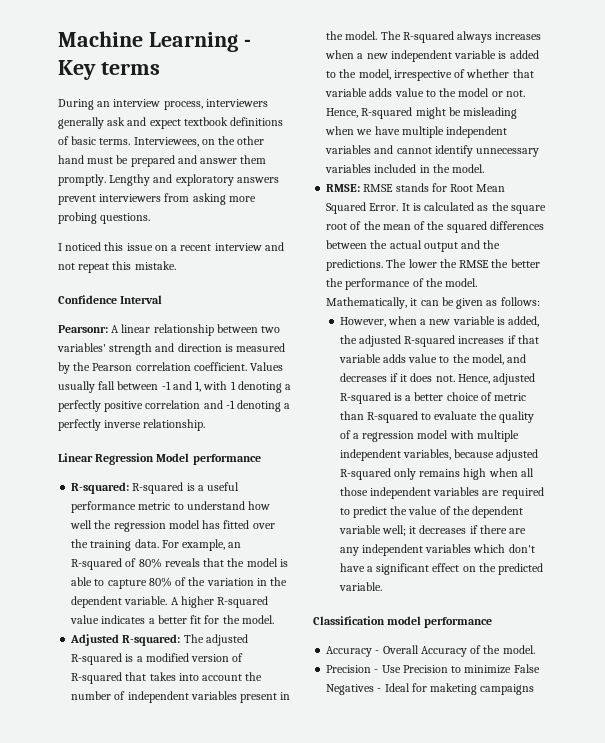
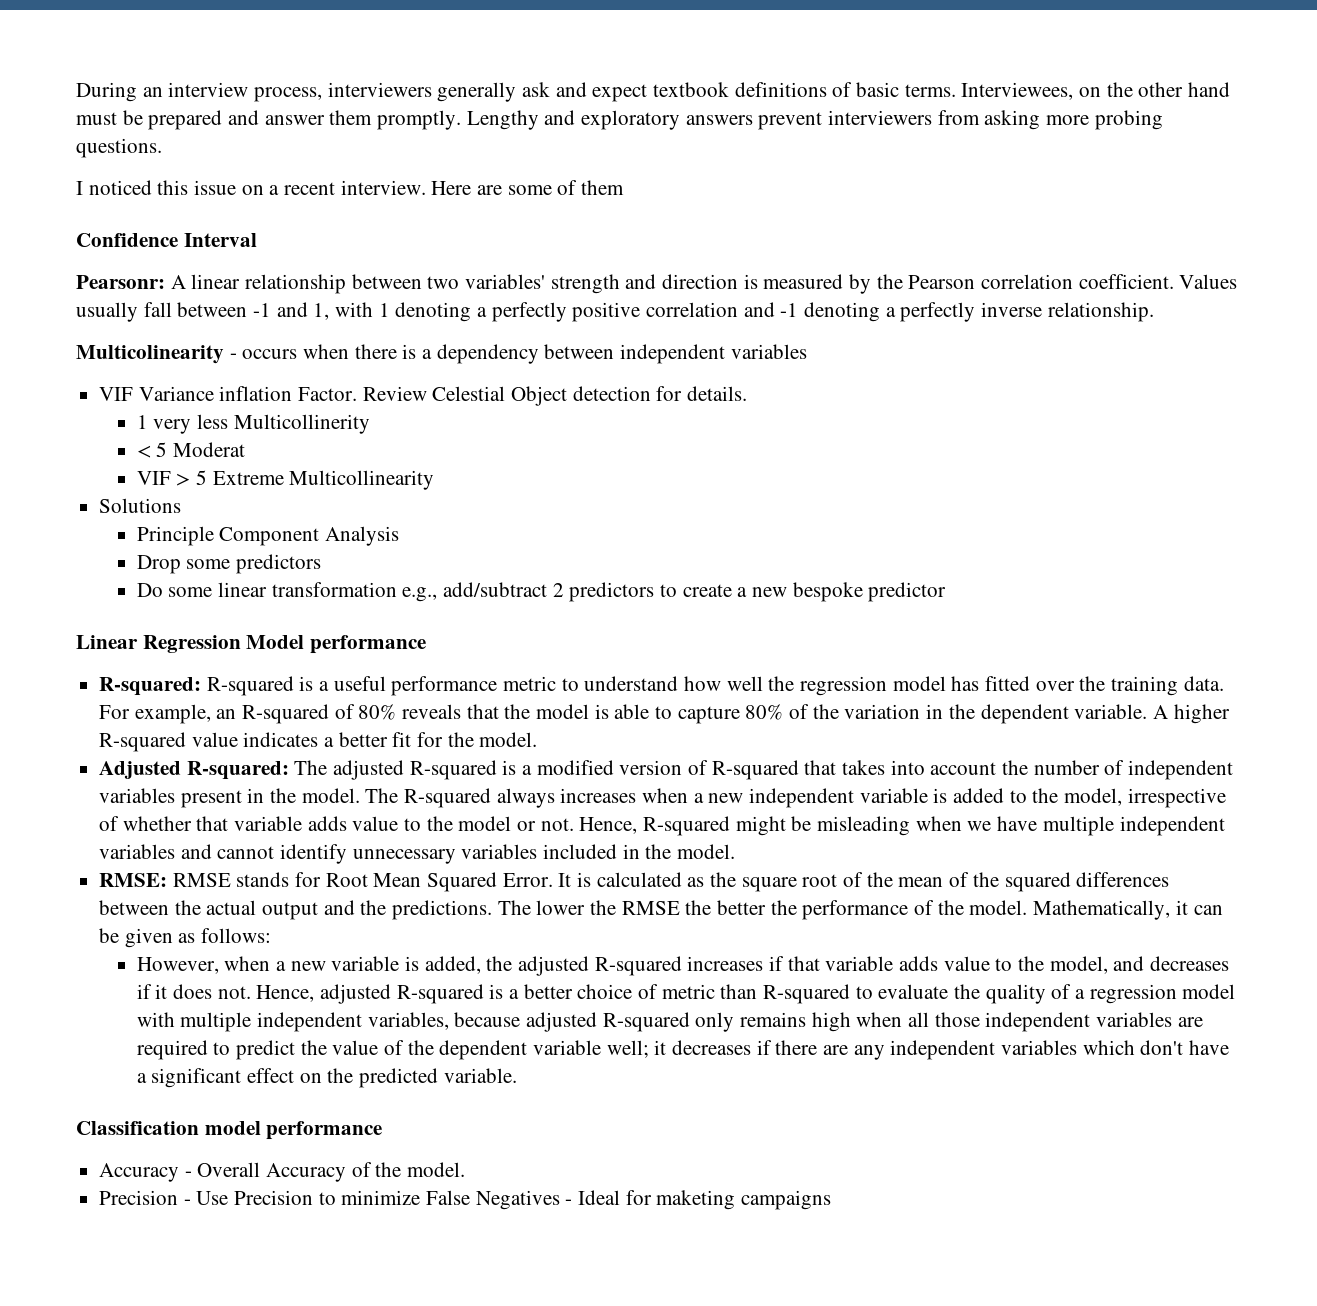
- Machine Learning - Key terms
- I noticed this issue on a recent interview and not repeat this mistake.
+ I noticed this issue on a recent interview. Here are some of them
+ Multicolinearity - occurs when there is a dependency between independent variables
+ VIF Variance inflation Factor. Review Celestial Object detection for details.
+ 1 very less Multicollinerity
+ < 5 Moderat
+ VIF > 5 Extreme Multicollinearity
+ Solutions
+ Principle Component Analysis
+ Drop some predictors
+ Do some linear transformation e.g., add/subtract 2 predictors to create a new bespoke predictor

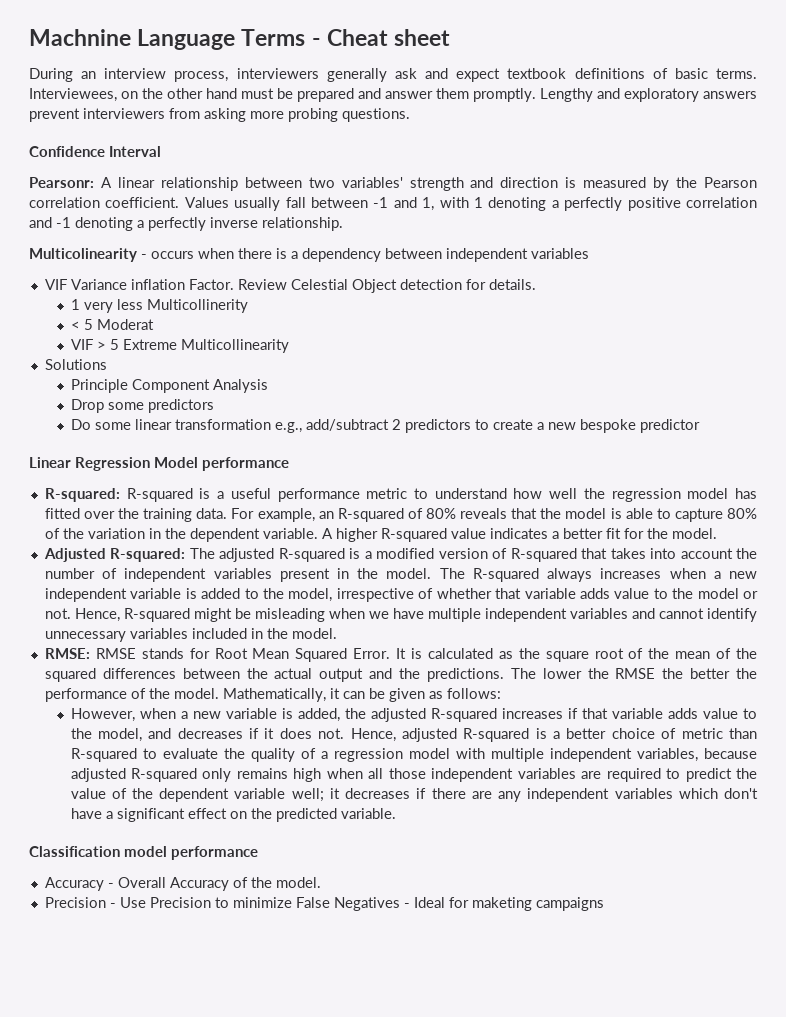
+ Machnine Language Terms - Cheat sheet
- I noticed this issue on a recent interview. Here are some of them

